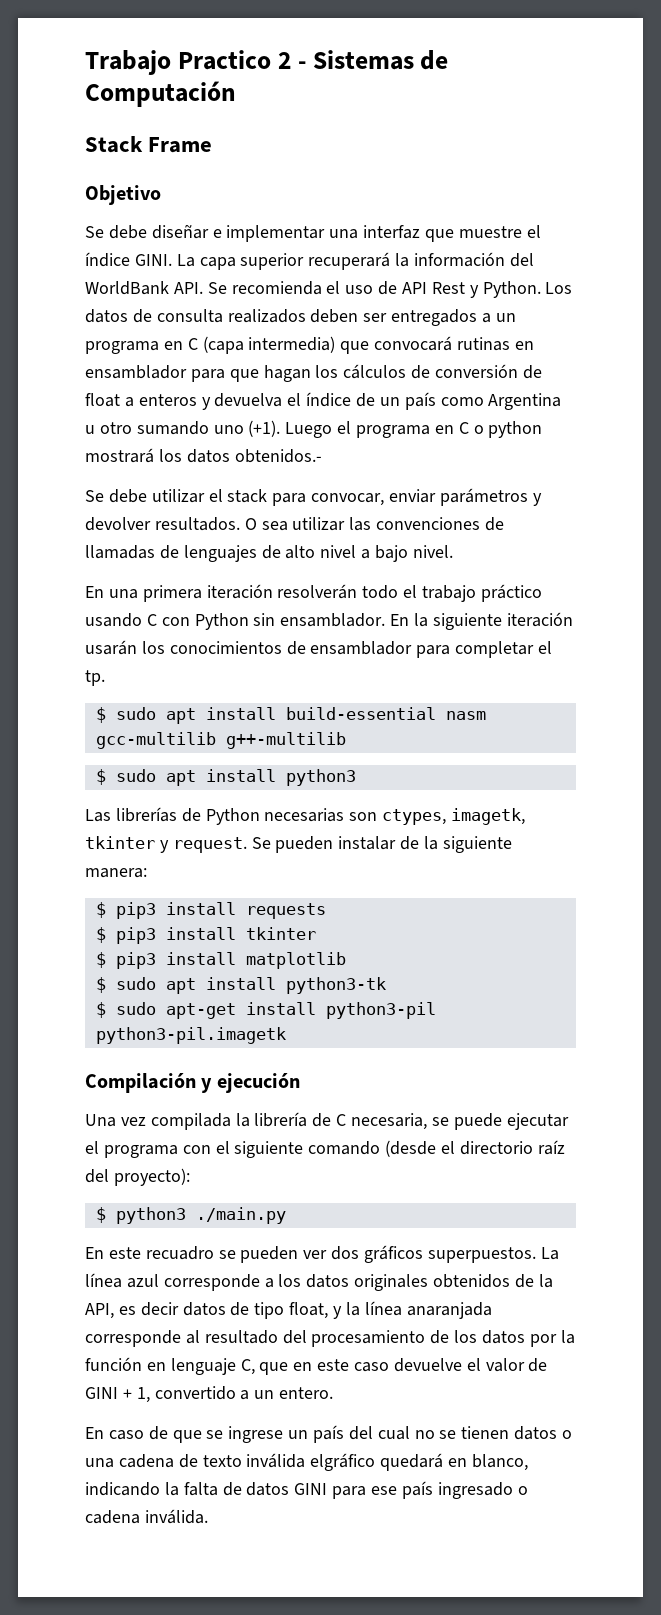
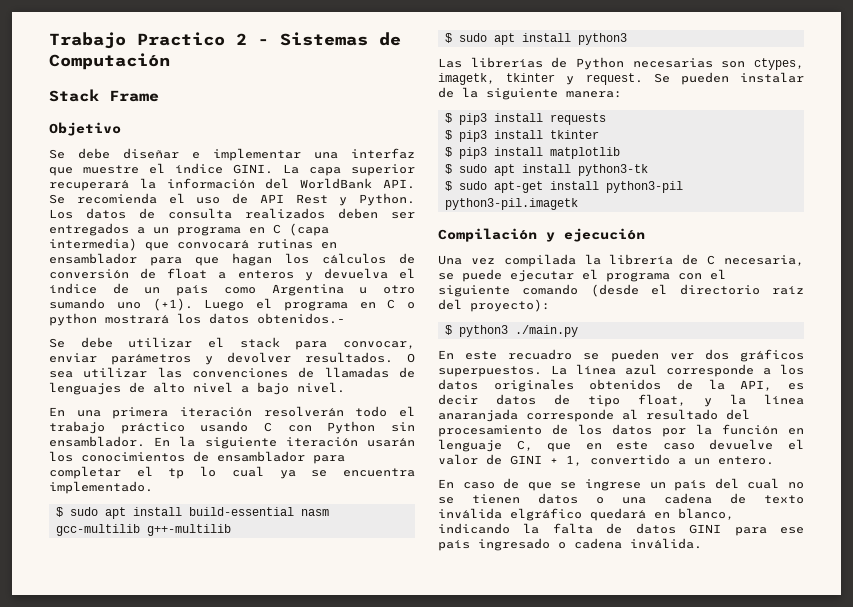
- En la siguiente iteración usarán los conocimientos de ensamblador para completar el tp.
+ En la siguiente iteración usarán los conocimientos de ensamblador para completar el tp lo cual ya se encuentra implementado.

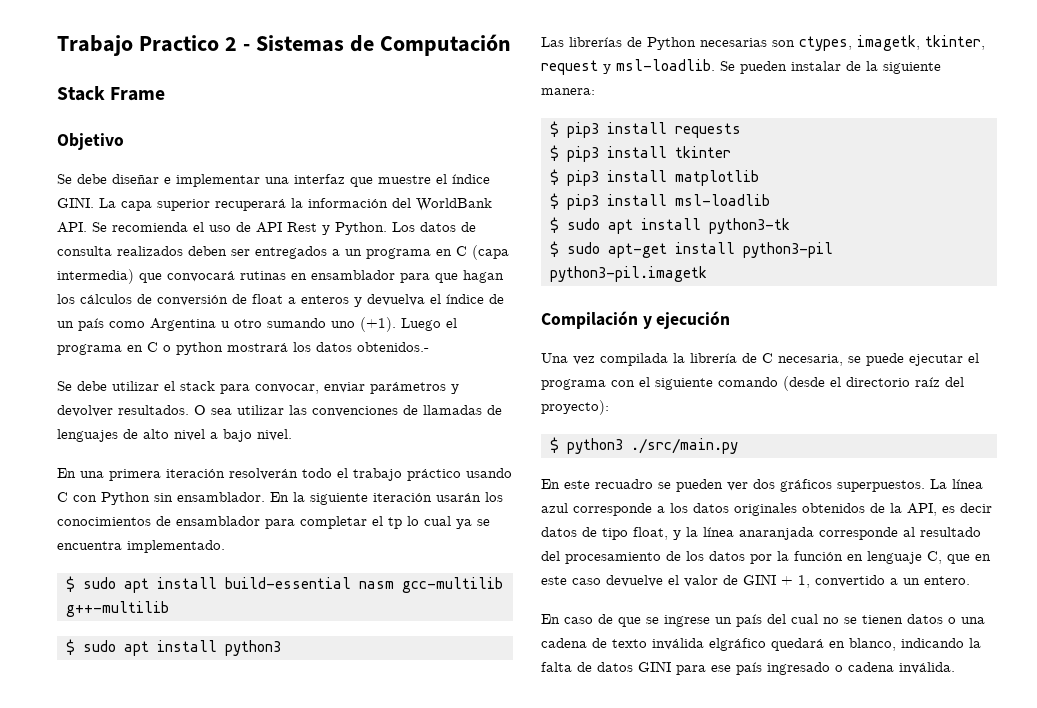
- Las librerías de Python necesarias son ctypes, imagetk, tkinter y request.
+ Las librerías de Python necesarias son ctypes, imagetk, tkinter, request y msl-loadlib.
+ $ pip3 install msl-loadlib
- $ python3 ./main.py
+ $ python3 ./src/main.py

